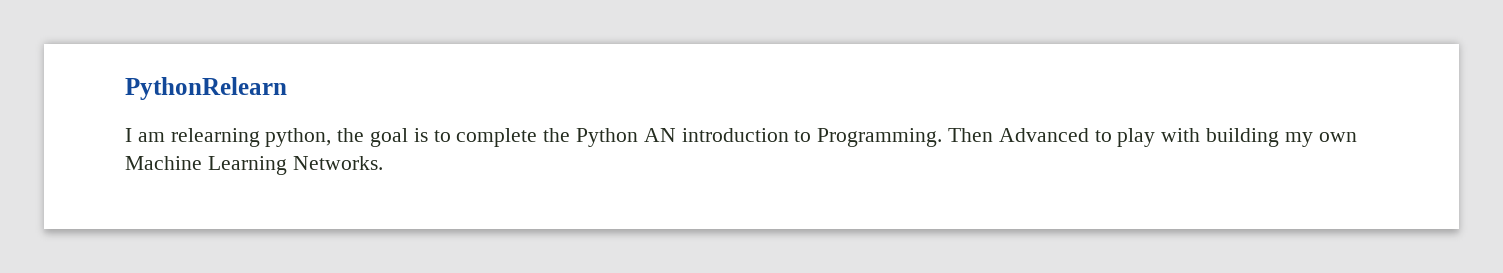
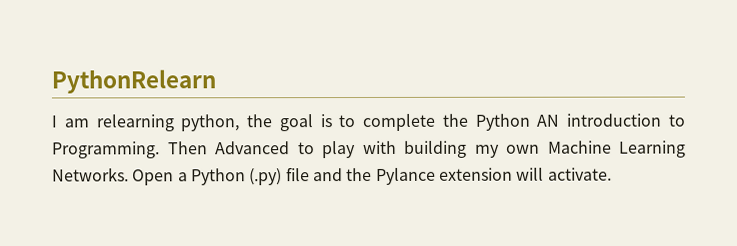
+ Open a Python (.py) file and the Pylance extension will activate.

